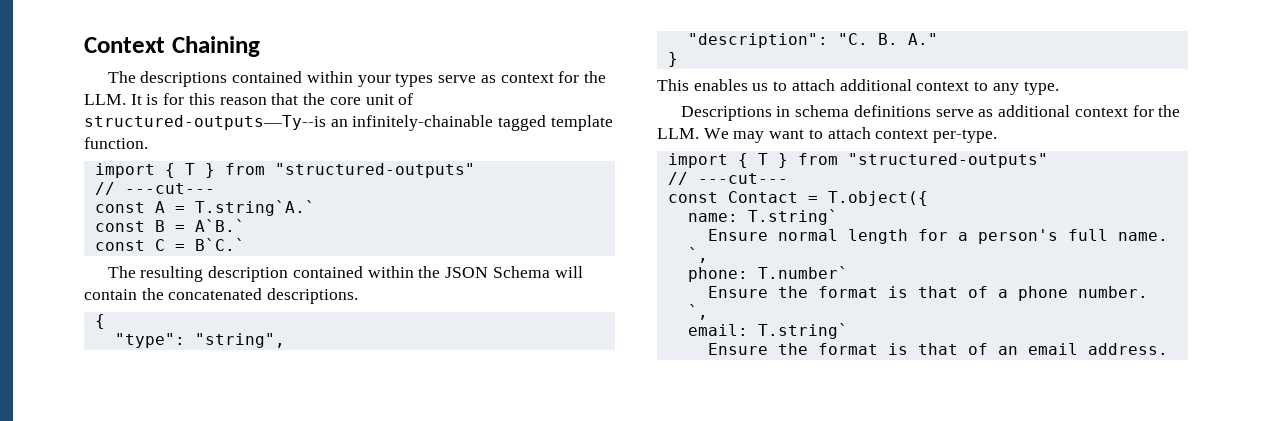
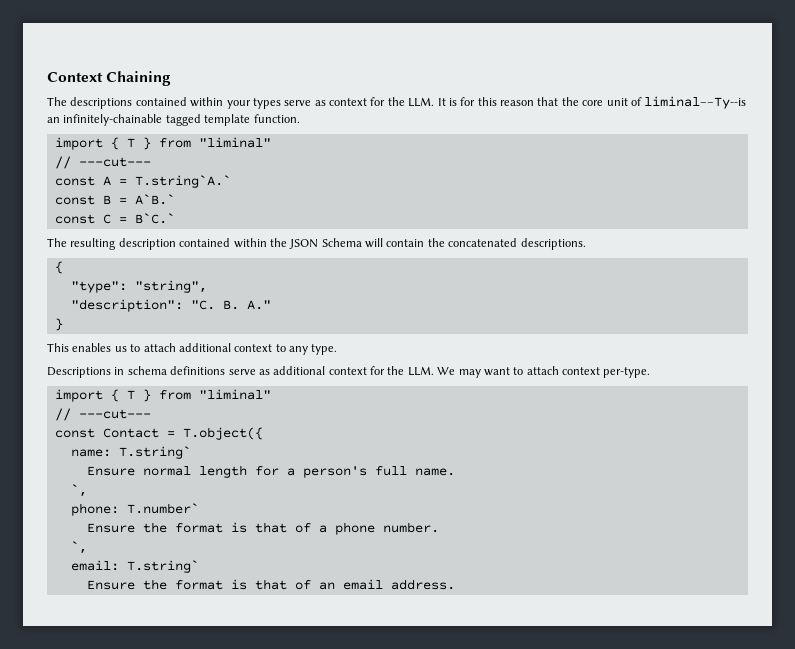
- The descriptions contained within your types serve as context for the LLM. It is for this reason that the core unit of structured-outputs––Ty--is an infinitely-chainable tagged template function.
- import { T } from "structured-outputs"
+ The descriptions contained within your types serve as context for the LLM. It is for this reason that the core unit of liminal––Ty--is an infinitely-chainable tagged template function.
+ import { T } from "liminal"
  Descriptions in schema definitions serve as additional context for the LLM. We may want to attach context per-type.
- import { T } from "structured-outputs"
+ import { T } from "liminal"

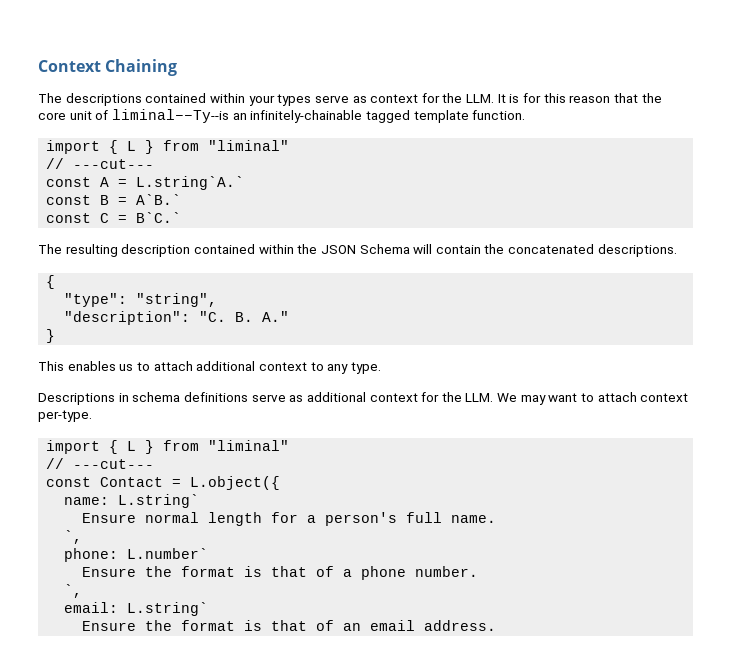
  The descriptions contained within your types serve as context for the LLM. It is for this reason that the core unit of liminal––Ty--is an infinitely-chainable tagged template function.
- import { T } from "liminal"
+ import { L } from "liminal"
- const A = T.string`A.`
+ const A = L.string`A.`
  Descriptions in schema definitions serve as additional context for the LLM. We may want to attach context per-type.
- import { T } from "liminal"
+ import { L } from "liminal"
- const Contact = T.object({
+ const Contact = L.object({
- name: T.string`
+ name: L.string`
- phone: T.number`
+ phone: L.number`
- email: T.string`
+ email: L.string`

